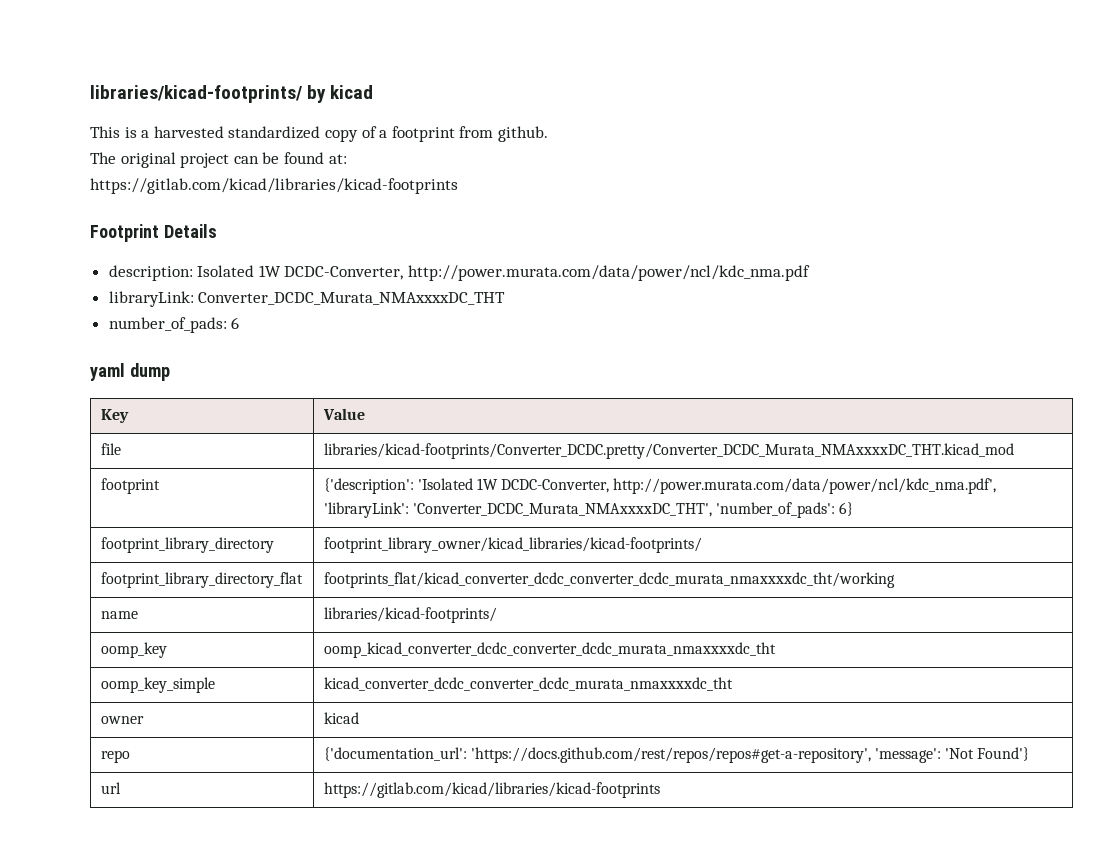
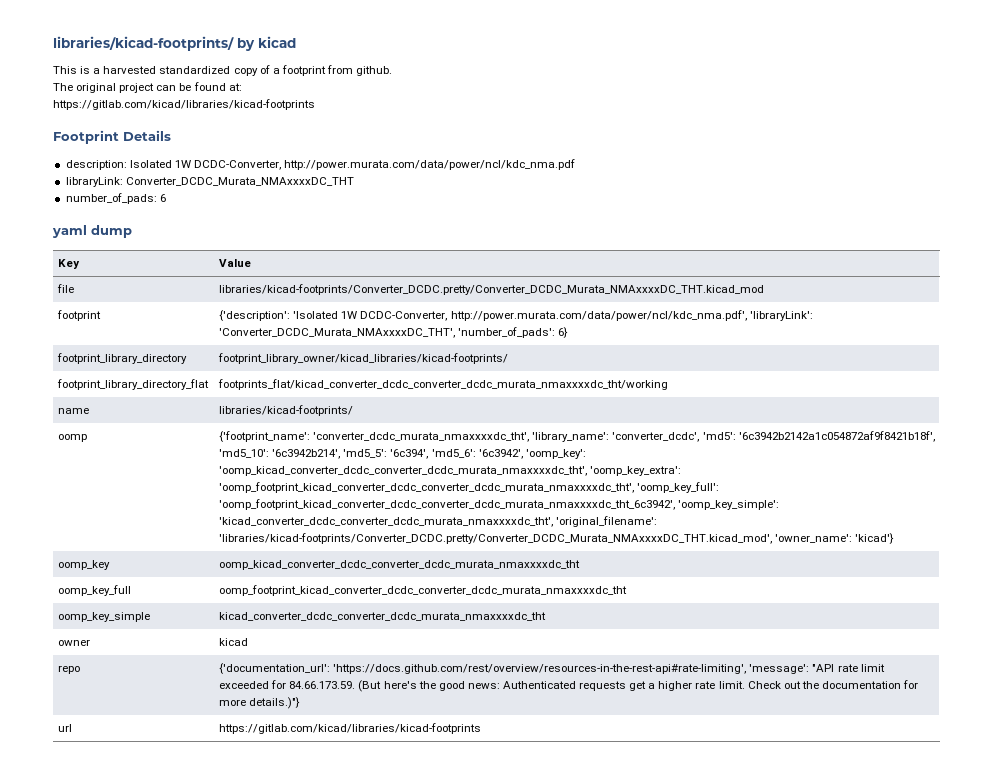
+ oomp | {'footprint_name': 'converter_dcdc_murata_nmaxxxxdc_tht', 'library_name': 'converter_dcdc', 'md5': '6c3942b2142a1c054872af9f8421b18f', 'md5_10': '6c3942b214', 'md5_5': '6c394', 'md5_6': '6c3942', 'oomp_key': 'oomp_kicad_converter_dcdc_converter_dcdc_murata_nmaxxxxdc_tht', 'oomp_key_extra': 'oomp_footprint_kicad_converter_dcdc_converter_dcdc_murata_nmaxxxxdc_tht', 'oomp_key_full': 'oomp_footprint_kicad_converter_dcdc_converter_dcdc_murata_nmaxxxxdc_tht_6c3942', 'oomp_key_simple': 'kicad_converter_dcdc_converter_dcdc_murata_nmaxxxxdc_tht', 'original_filename': 'libraries/kicad-footprints/Converter_DCDC.pretty/Converter_DCDC_Murata_NMAxxxxDC_THT.kicad_mod', 'owner_name': 'kicad'}
+ oomp_key_full | oomp_footprint_kicad_converter_dcdc_converter_dcdc_murata_nmaxxxxdc_tht
- repo | {'documentation_url': 'https://docs.github.com/rest/repos/repos#get-a-repository', 'message': 'Not Found'}
+ repo | {'documentation_url': 'https://docs.github.com/rest/overview/resources-in-the-rest-api#rate-limiting', 'message': "API rate limit exceeded for 84.66.173.59. (But here's the good news: Authenticated requests get a higher rate limit. Check out the documentation for more details.)"}

